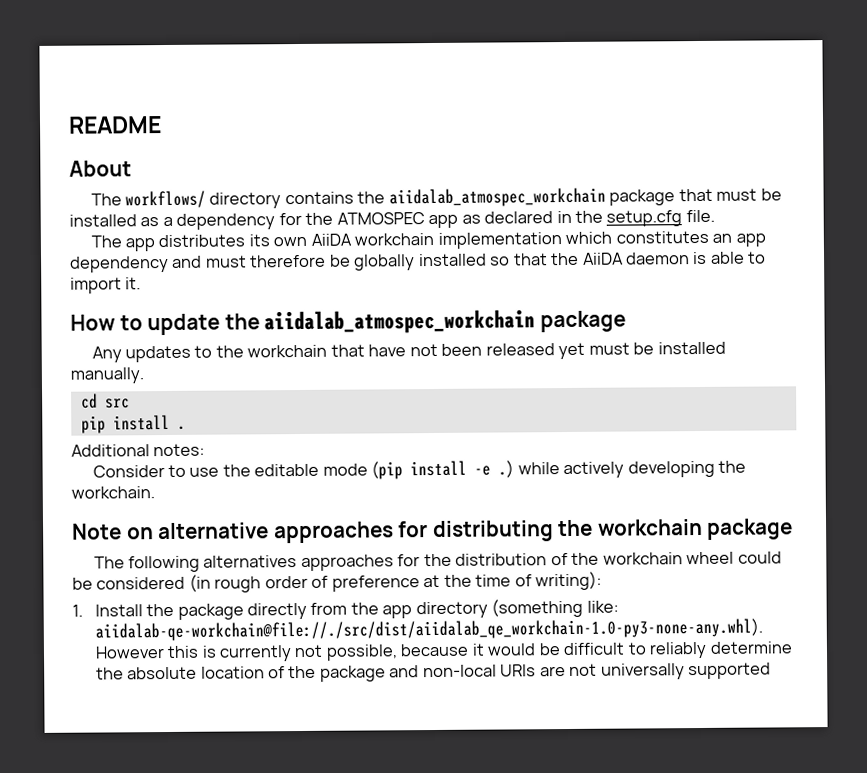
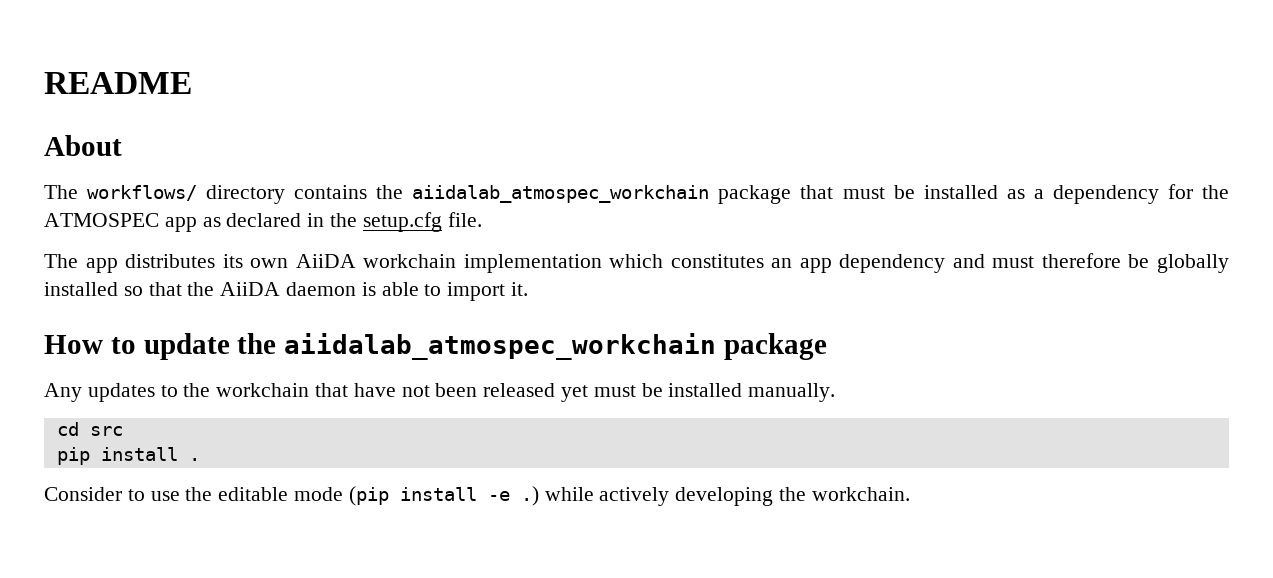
- Additional notes:
- Note on alternative approaches for distributing the workchain package
- The following alternatives approaches for the distribution of the workchain wheel could be considered (in rough order of preference at the time of writing):
- 1. Install the package directly from the app directory (something like: aiidalab-qe-workchain@file://./src/dist/aiidalab_qe_workchain-1.0-py3-none-any.whl). However this is currently not possible, because it would be difficult to reliably determine the absolute location of the package and non-local URIs are not universally supported

